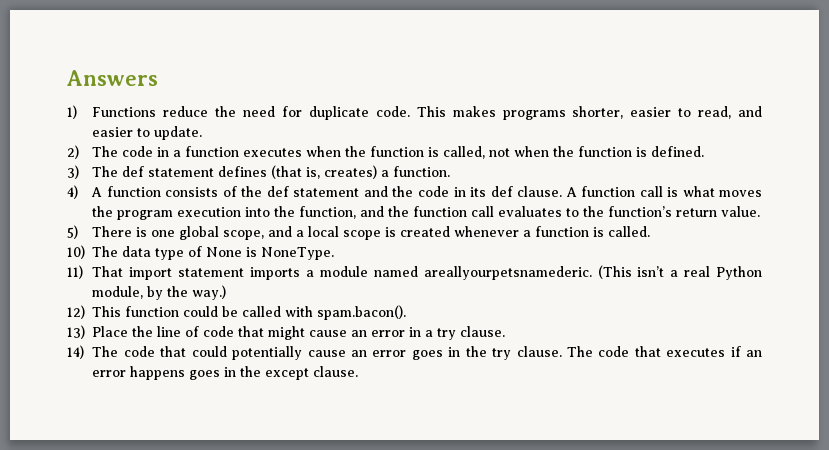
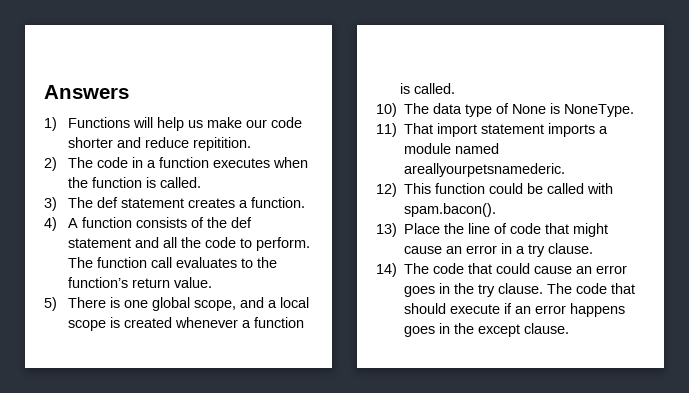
- 1) Functions reduce the need for duplicate code. This makes programs shorter, easier to read, and easier to update.
+ 1) Functions will help us make our code shorter and reduce repitition.
- 2) The code in a function executes when the function is called, not when the function is defined.
+ 2) The code in a function executes when the function is called.
- 3) The def statement defines (that is, creates) a function.
+ 3) The def statement creates a function.
- 4) A function consists of the def statement and the code in its def clause. A function call is what moves the program execution into the function, and the function call evaluates to the function’s return value.
+ 4) A function consists of the def statement and all the code to perform. The function call evaluates to the function’s return value.
- (This isn’t a real Python module, by the way.)
- 14) The code that could potentially cause an error goes in the try clause.
+ 14) The code that could cause an error goes in the try clause.
- The code that executes if an error happens goes in the except clause.
+ The code that should execute if an error happens goes in the except clause.

